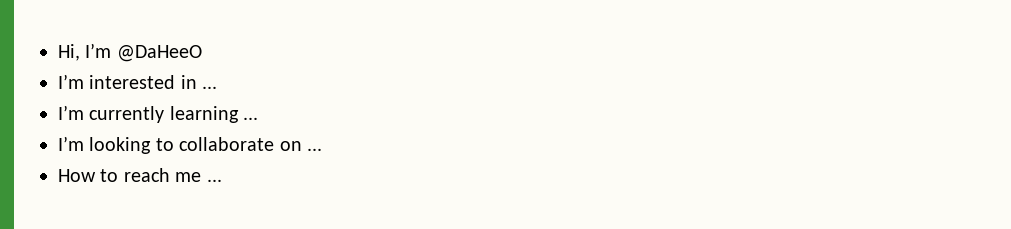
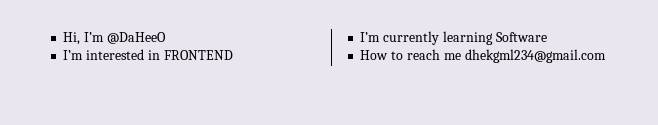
- I’m interested in ...
+ I’m interested in FRONTEND
- I’m currently learning ...
- I’m looking to collaborate on ...
+ I’m currently learning Software
- How to reach me ...
+ How to reach me dhekgml234@gmail.com

